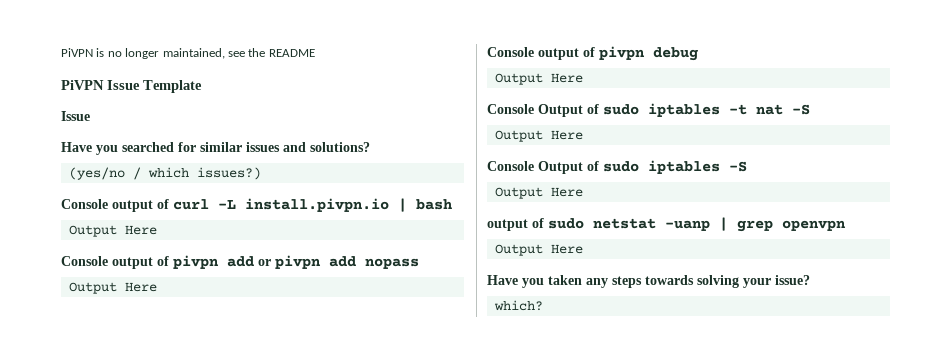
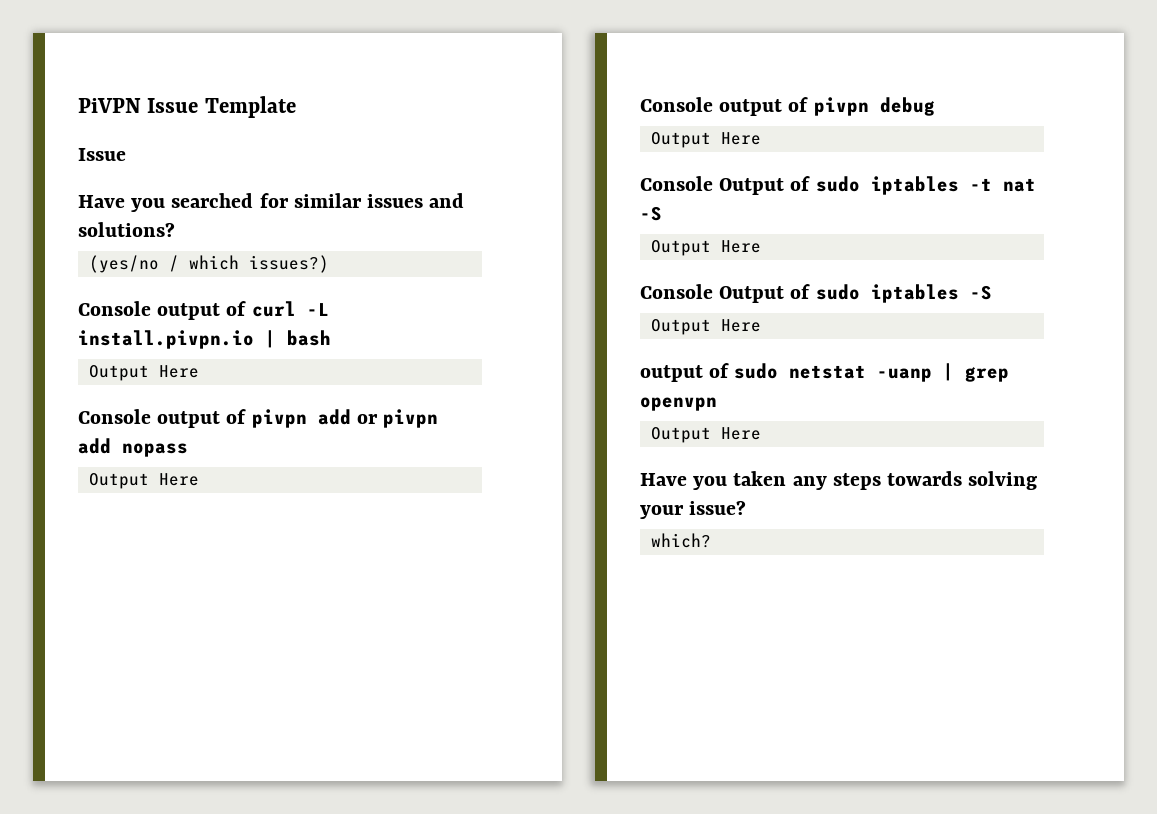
- PiVPN is no longer maintained, see the README

